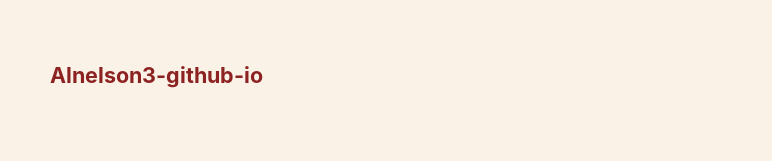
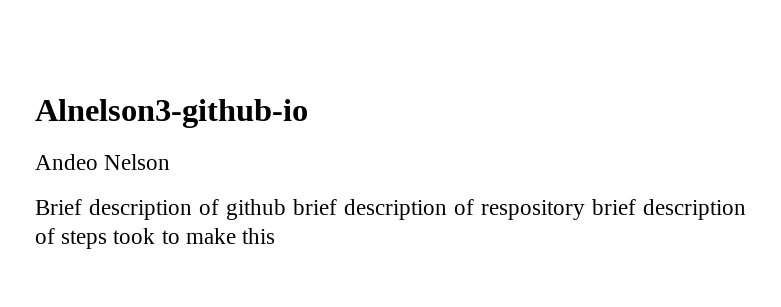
+ Andeo Nelson
+ Brief description of github brief description of respository brief description of steps took to make this

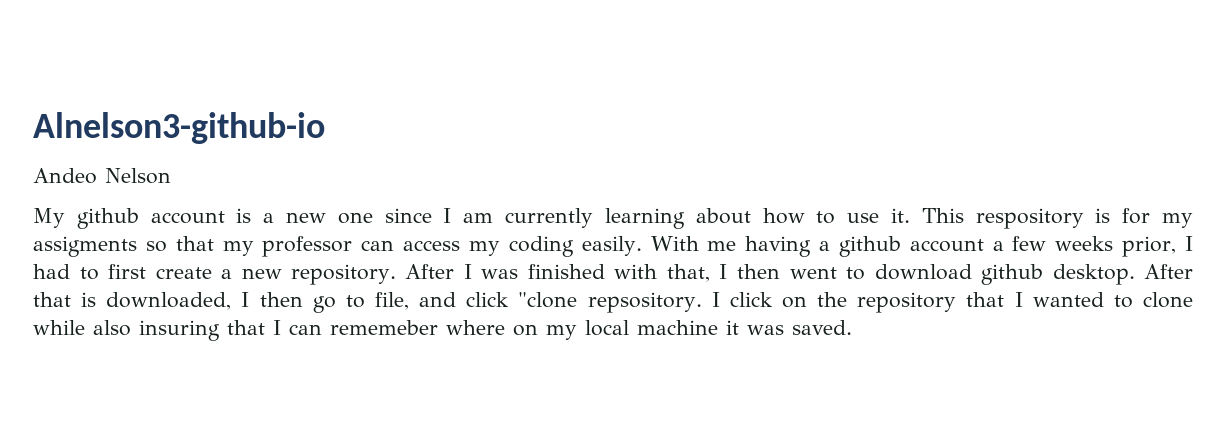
- Brief description of github brief description of respository brief description of steps took to make this
+ My github account is a new one since I am currently learning about how to use it. This respository is for my assigments so that my professor can access my coding easily. With me having a github account a few weeks prior, I had to first create a new repository. After I was finished with that, I then went to download github desktop. After that is downloaded, I then go to file, and click "clone repsository. I click on the repository that I wanted to clone while also insuring that I can rememeber where on my local machine it was saved.

